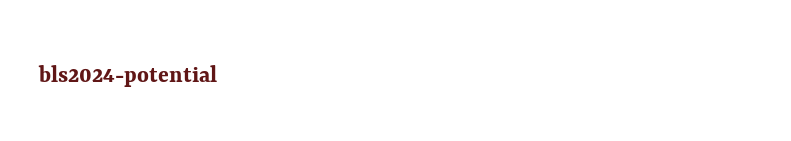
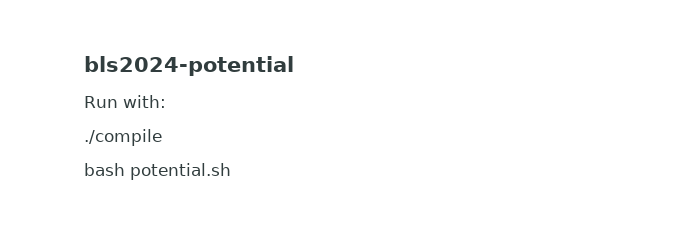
+ Run with:
+ ./compile
+ bash potential.sh

